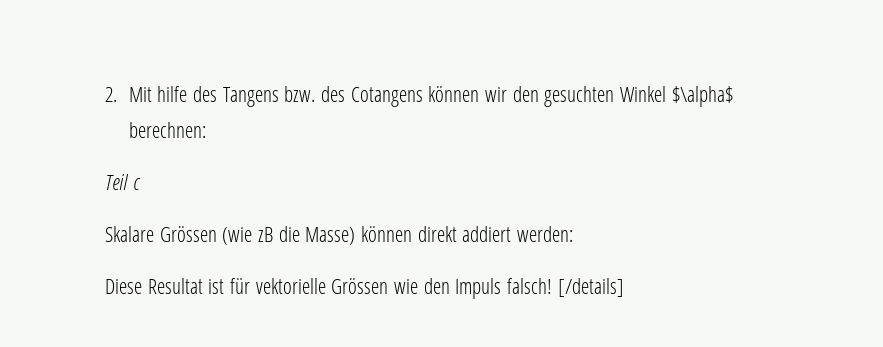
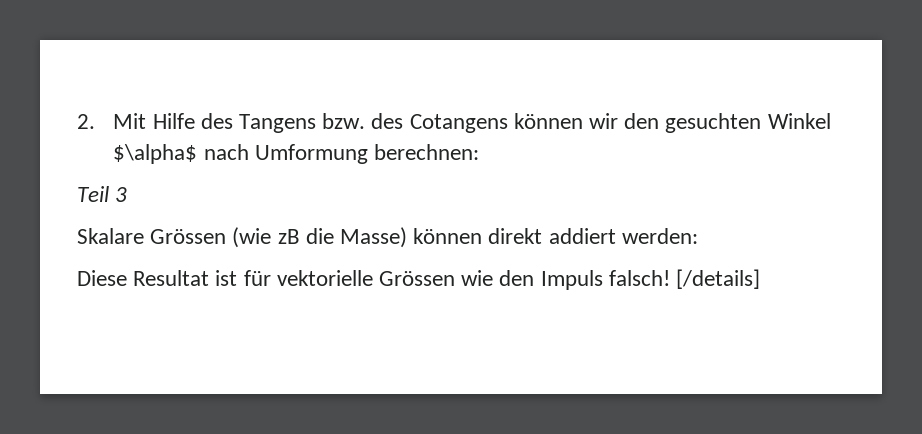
- 2. Mit hilfe des Tangens bzw. des Cotangens können wir den gesuchten Winkel $\alpha$ berechnen:
+ 2. Mit Hilfe des Tangens bzw. des Cotangens können wir den gesuchten Winkel $\alpha$ nach Umformung berechnen:
- Teil c
+ Teil 3

